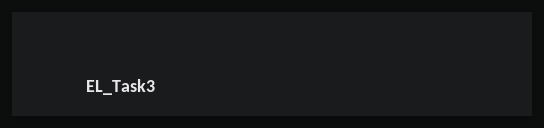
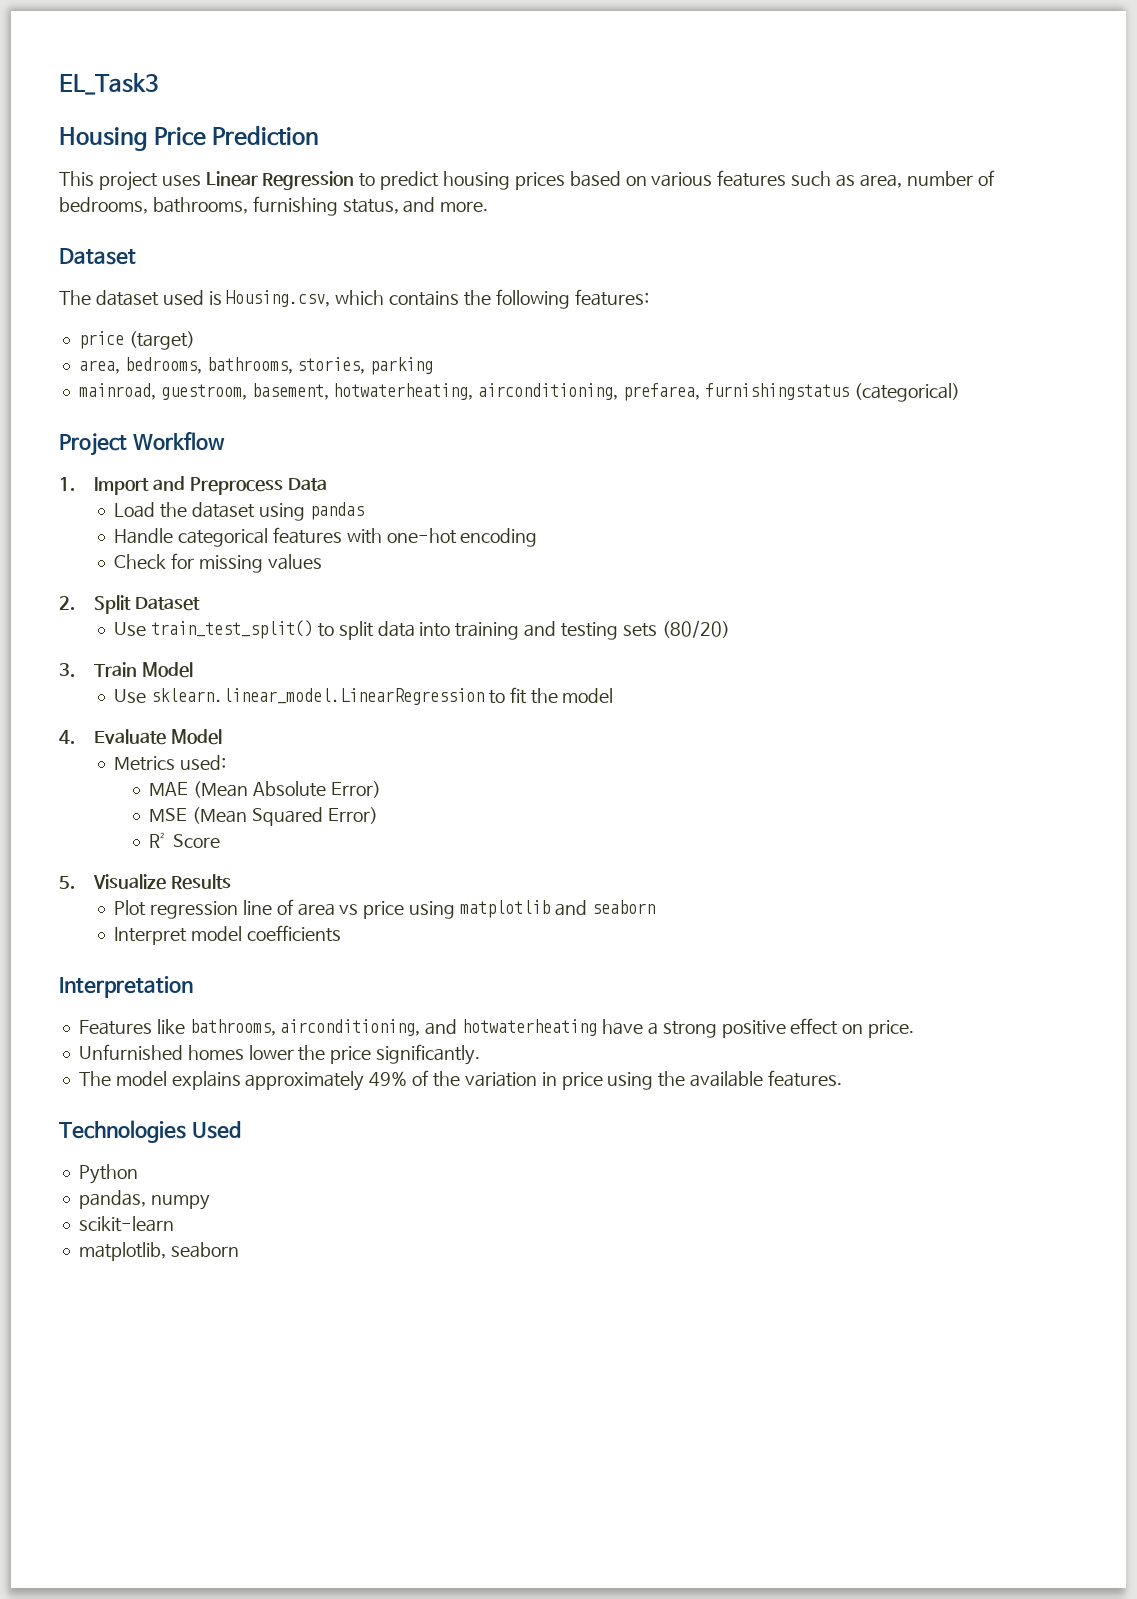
+ Housing Price Prediction
+ This project uses Linear Regression to predict housing prices based on various features such as area, number of bedrooms, bathrooms, furnishing status, and more.
+ Dataset
+ The dataset used is Housing.csv, which contains the following features:
+ price (target)
+ area, bedrooms, bathrooms, stories, parking
+ mainroad, guestroom, basement, hotwaterheating, airconditioning, prefarea, furnishingstatus (categorical)
+ Project Workflow
+ 1. Import and Preprocess Data
+ Load the dataset using pandas
+ Handle categorical features with one-hot encoding
+ Check for missing values
+ 2. Split Dataset
+ Use train_test_split() to split data into training and testing sets (80/20)
+ 3. Train Model
+ Use sklearn.linear_model.LinearRegression to fit the model
+ 4. Evaluate Model
+ Metrics used:
+ MAE (Mean Absolute Error)
+ MSE (Mean Squared Error)
+ R² Score
+ 5. Visualize Results
+ Plot regression line of area vs price using matplotlib and seaborn
+ Interpret model coefficients
+ Interpretation
+ Features like bathrooms, airconditioning, and hotwaterheating have a strong positive effect on price.
+ Unfurnished homes lower the price significantly.
+ The model explains approximately 49% of the variation in price using the available features.
+ Technologies Used
+ Python
+ pandas, numpy
+ scikit-learn
+ matplotlib, seaborn

